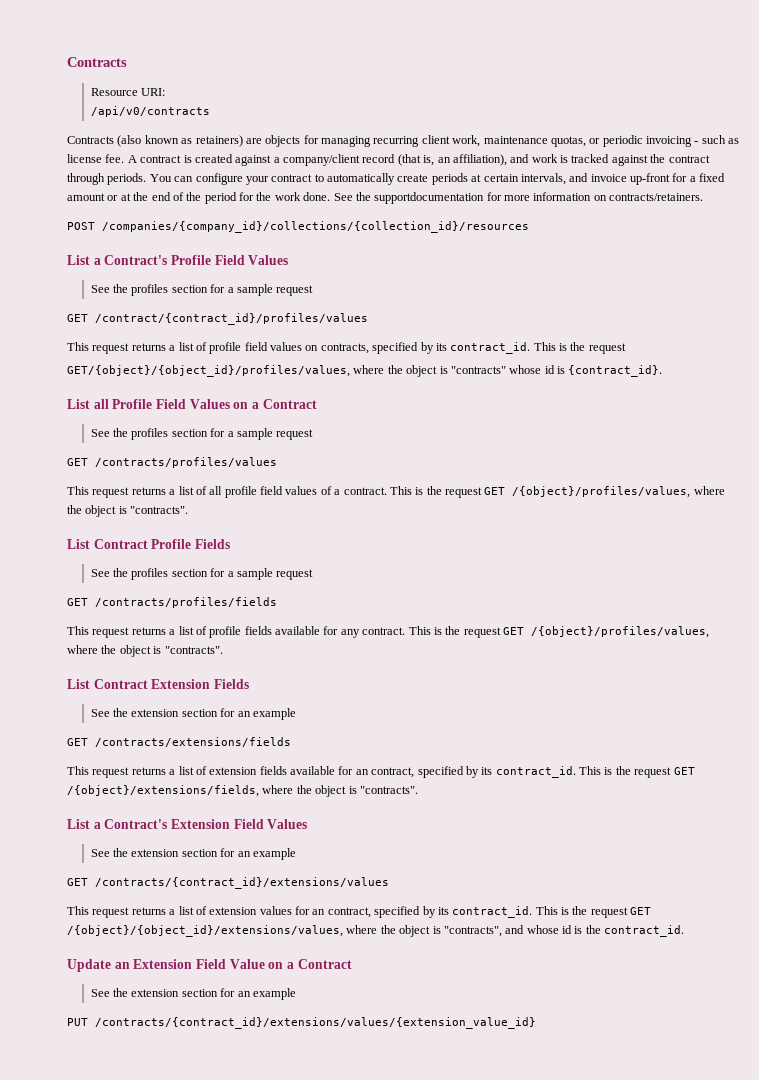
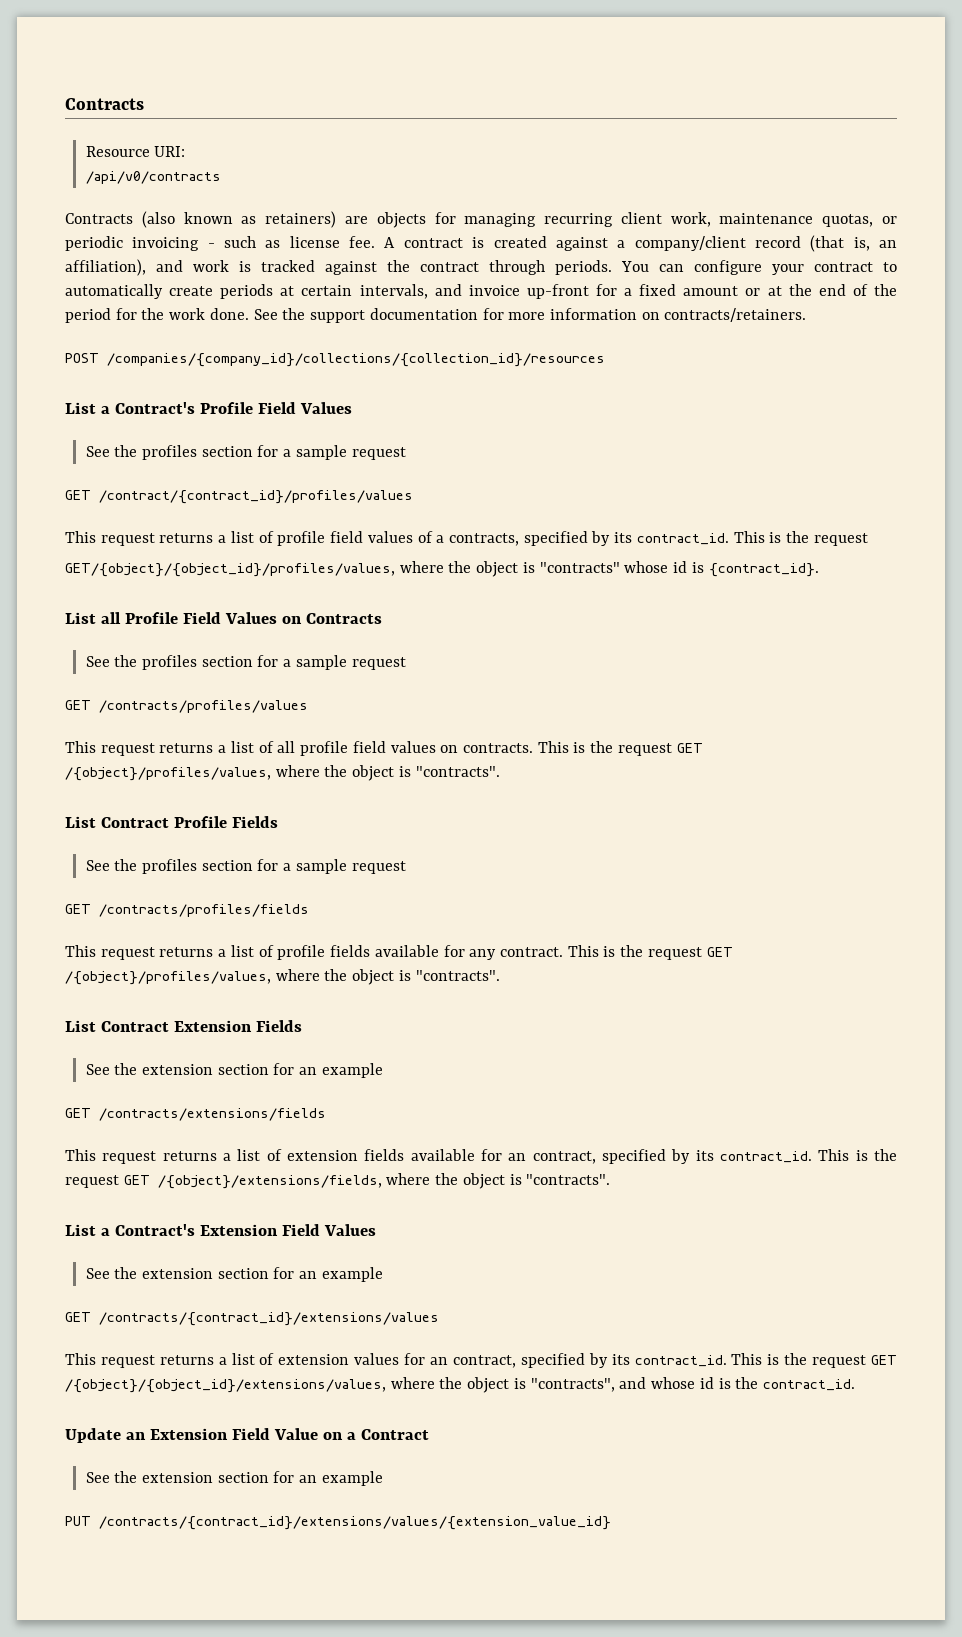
- See the supportdocumentation for more information on contracts/retainers.
+ See the support documentation for more information on contracts/retainers.
- This request returns a list of profile field values on contracts, specified by its contract_id.
+ This request returns a list of profile field values of a contracts, specified by its contract_id.
- List all Profile Field Values on a Contract
+ List all Profile Field Values on Contracts
- This request returns a list of all profile field values of a contract.
+ This request returns a list of all profile field values on contracts.

